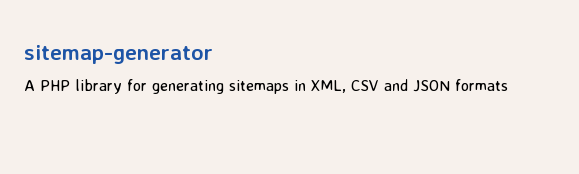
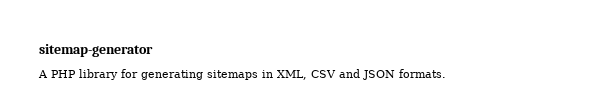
- A PHP library for generating sitemaps in XML, CSV and JSON formats
+ A PHP library for generating sitemaps in XML, CSV and JSON formats.

